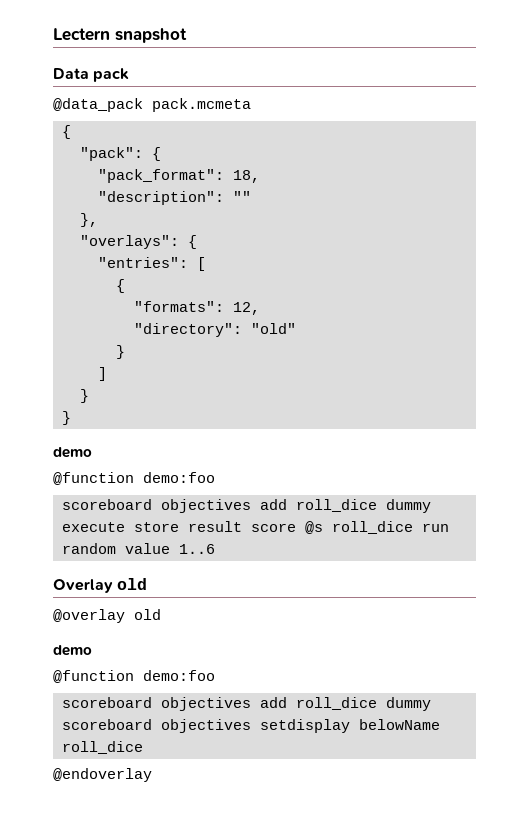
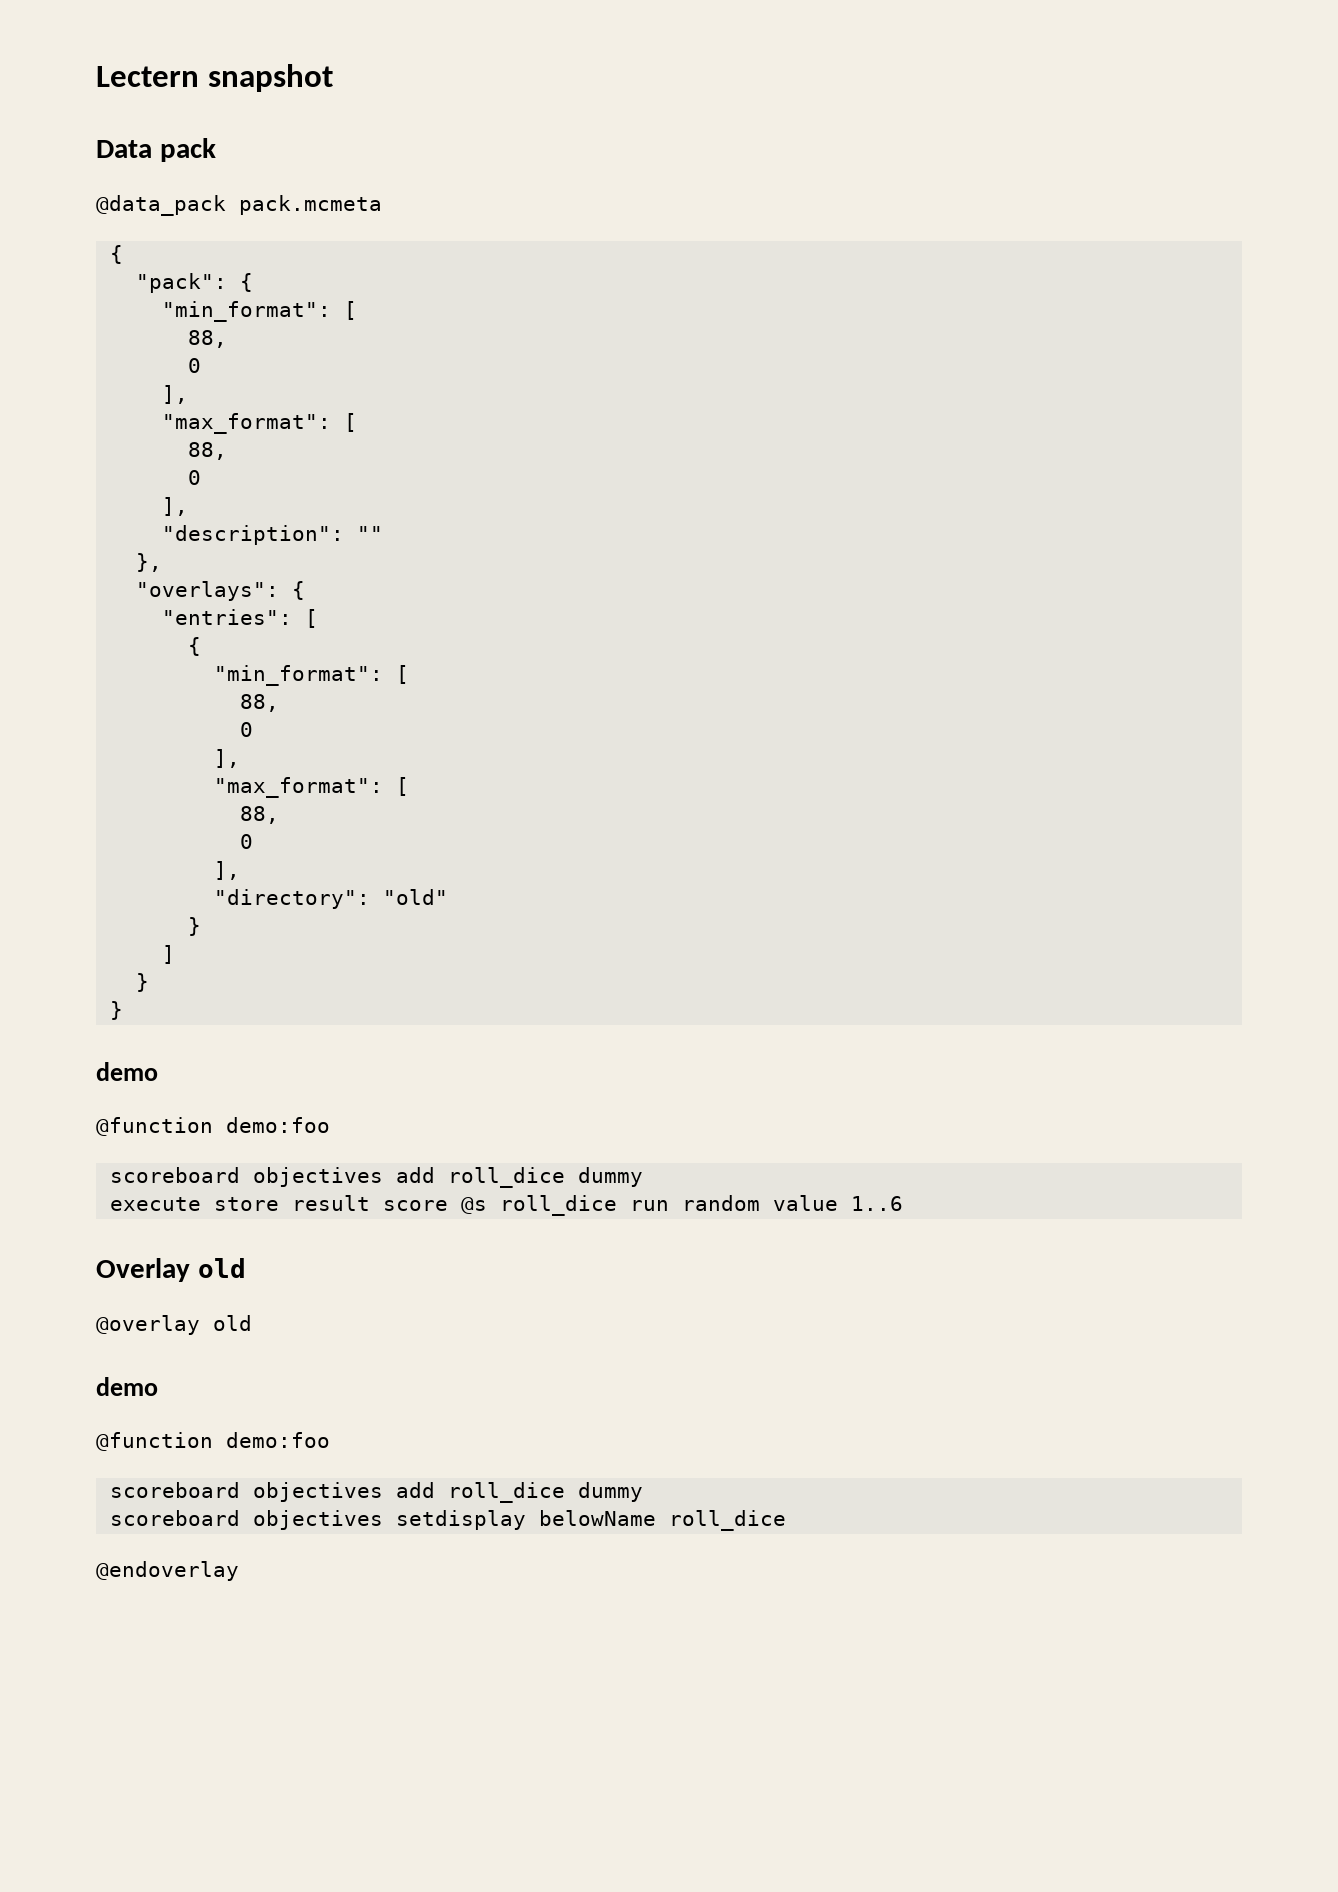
  "pack": {
- "pack_format": 18,
+ "min_format": [
+ 88,
+ 0
+ ],
+ "max_format": [
+ 88,
+ 0
+ ],
  "entries": [
  {
- "formats": 12,
+ "min_format": [
+ 88,
+ 0
+ ],
+ "max_format": [
+ 88,
+ 0
+ ],

